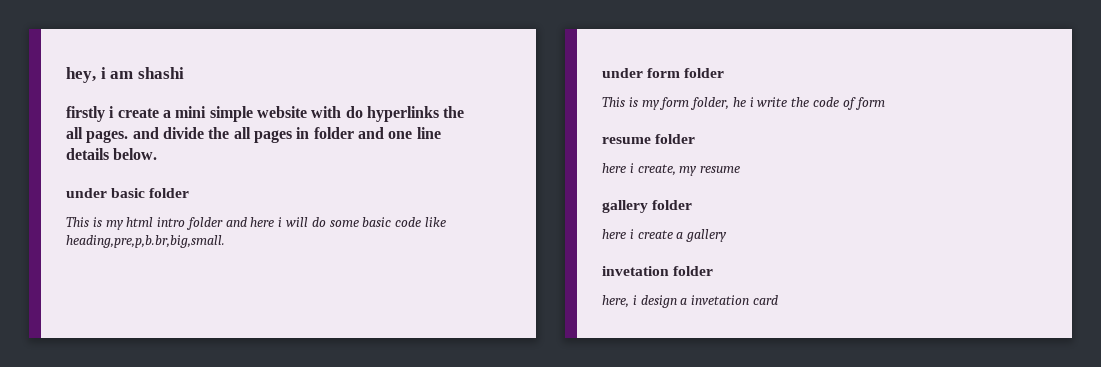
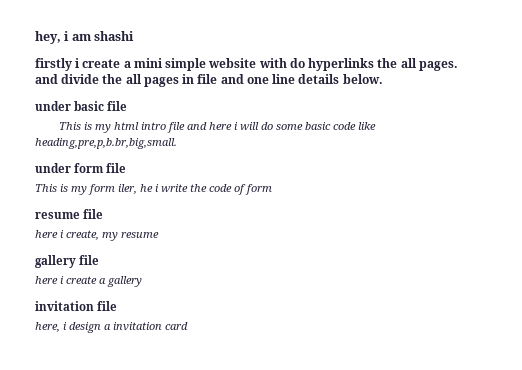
- firstly i create a mini simple website with do hyperlinks the all pages. and divide the all pages in folder and one line details below.
+ firstly i create a mini simple website with do hyperlinks the all pages. and divide the all pages in file and one line details below.
- under basic folder
+ under basic file
- This is my html intro folder and here i will do some basic code like heading,pre,p,b.br,big,small.
+ This is my html intro file and here i will do some basic code like heading,pre,p,b.br,big,small.
- under form folder
+ under form file
- This is my form folder, he i write the code of form
+ This is my form iler, he i write the code of form
- resume folder
+ resume file
- gallery folder
+ gallery file
- invetation folder
+ invitation file
- here, i design a invetation card
+ here, i design a invitation card

